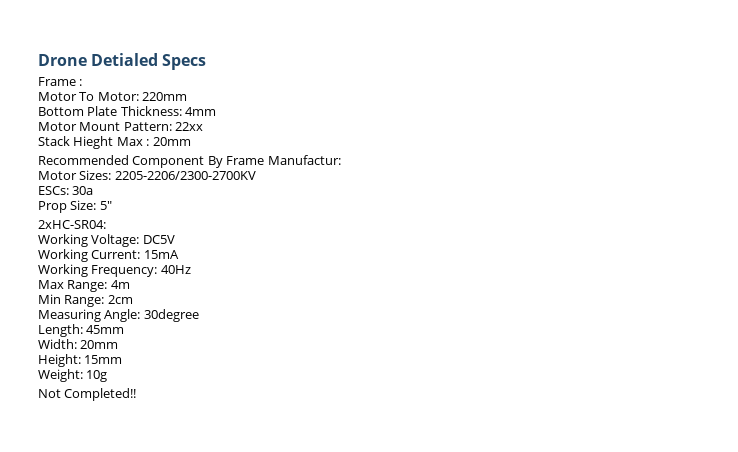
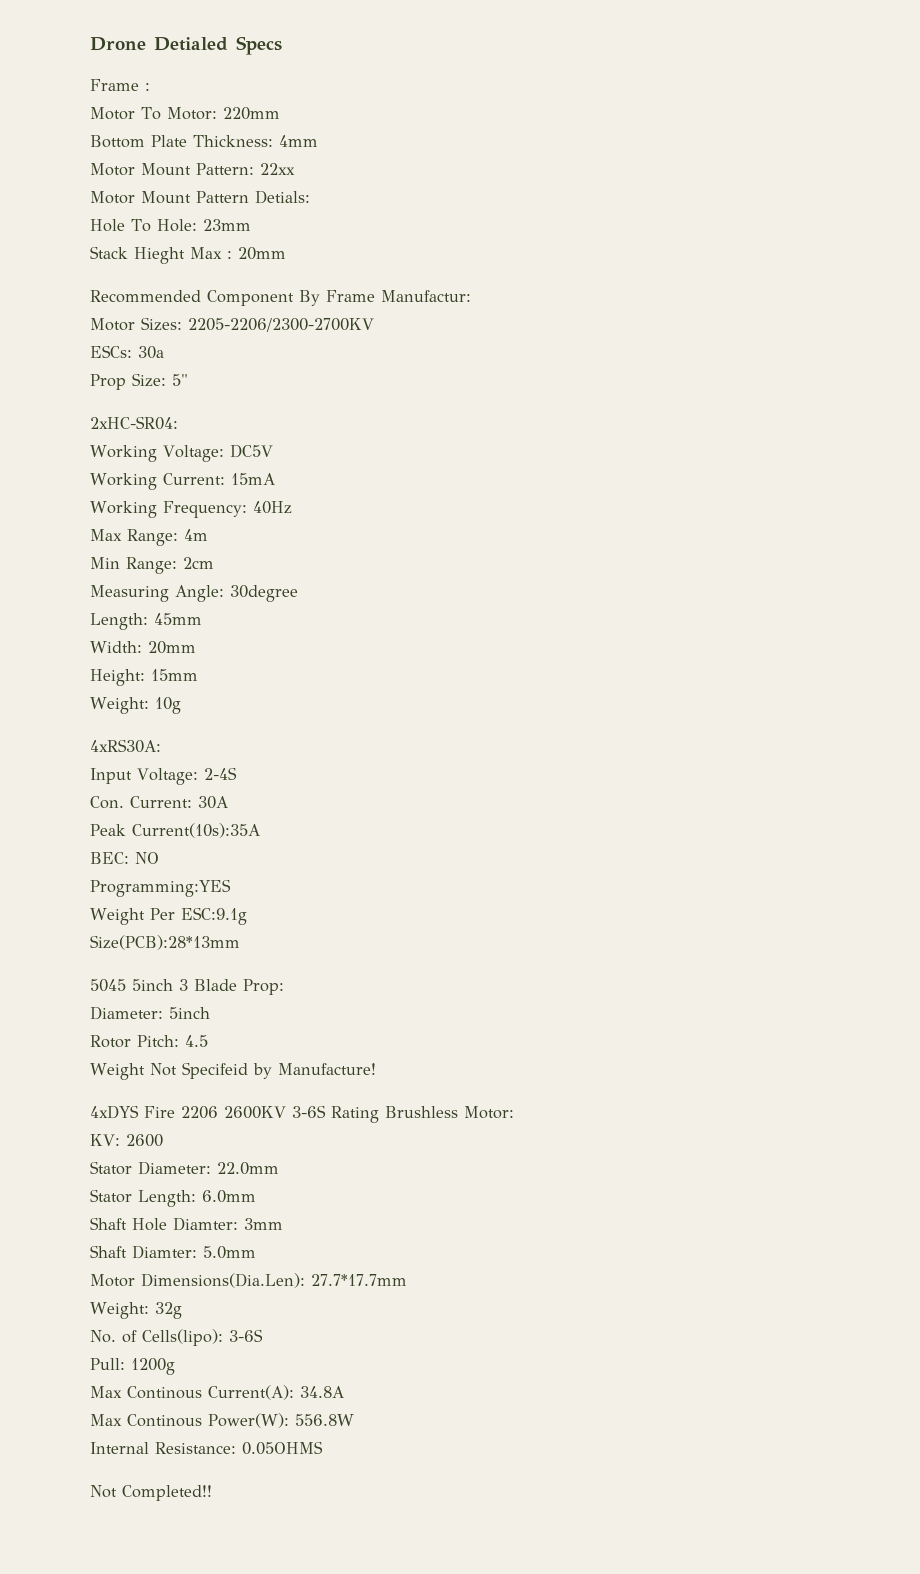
+ Motor Mount Pattern Detials:
+ Hole To Hole: 23mm
+ 4xRS30A:
+ Input Voltage: 2-4S
+ Con. Current: 30A
+ Peak Current(10s):35A
+ BEC: NO
+ Programming:YES
+ Weight Per ESC:9.1g
+ Size(PCB):28*13mm
+ 5045 5inch 3 Blade Prop:
+ Diameter: 5inch
+ Rotor Pitch: 4.5
+ Weight Not Specifeid by Manufacture!
+ 4xDYS Fire 2206 2600KV 3-6S Rating Brushless Motor:
+ KV: 2600
+ Stator Diameter: 22.0mm
+ Stator Length: 6.0mm
+ Shaft Hole Diamter: 3mm
+ Shaft Diamter: 5.0mm
+ Motor Dimensions(Dia.Len): 27.7*17.7mm
+ Weight: 32g
+ No. of Cells(lipo): 3-6S
+ Pull: 1200g
+ Max Continous Current(A): 34.8A
+ Max Continous Power(W): 556.8W
+ Internal Resistance: 0.05OHMS

